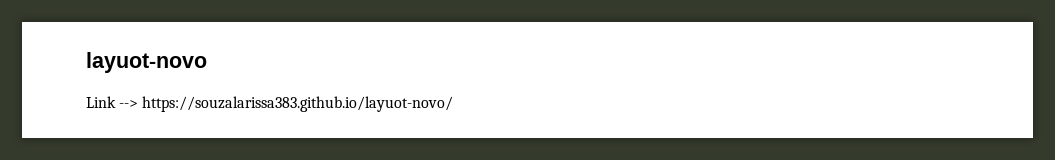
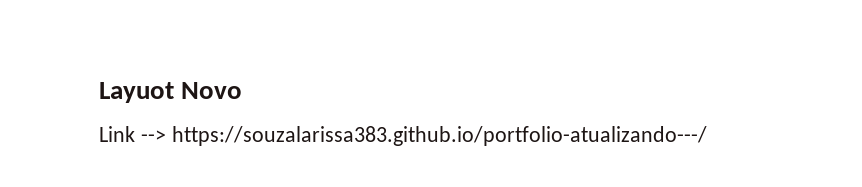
- layuot-novo
+ Layuot Novo
- Link --> https://souzalarissa383.github.io/layuot-novo/
+ Link --> https://souzalarissa383.github.io/portfolio-atualizando---/

